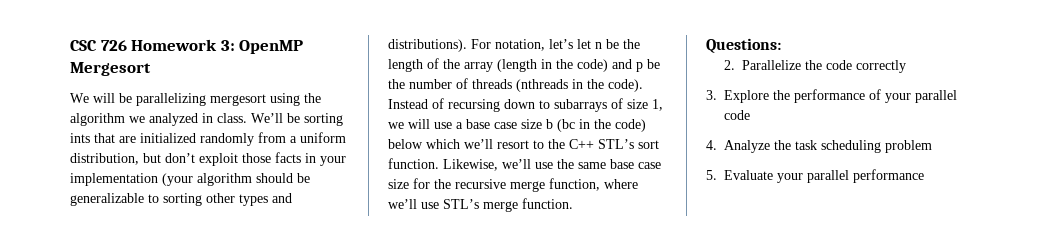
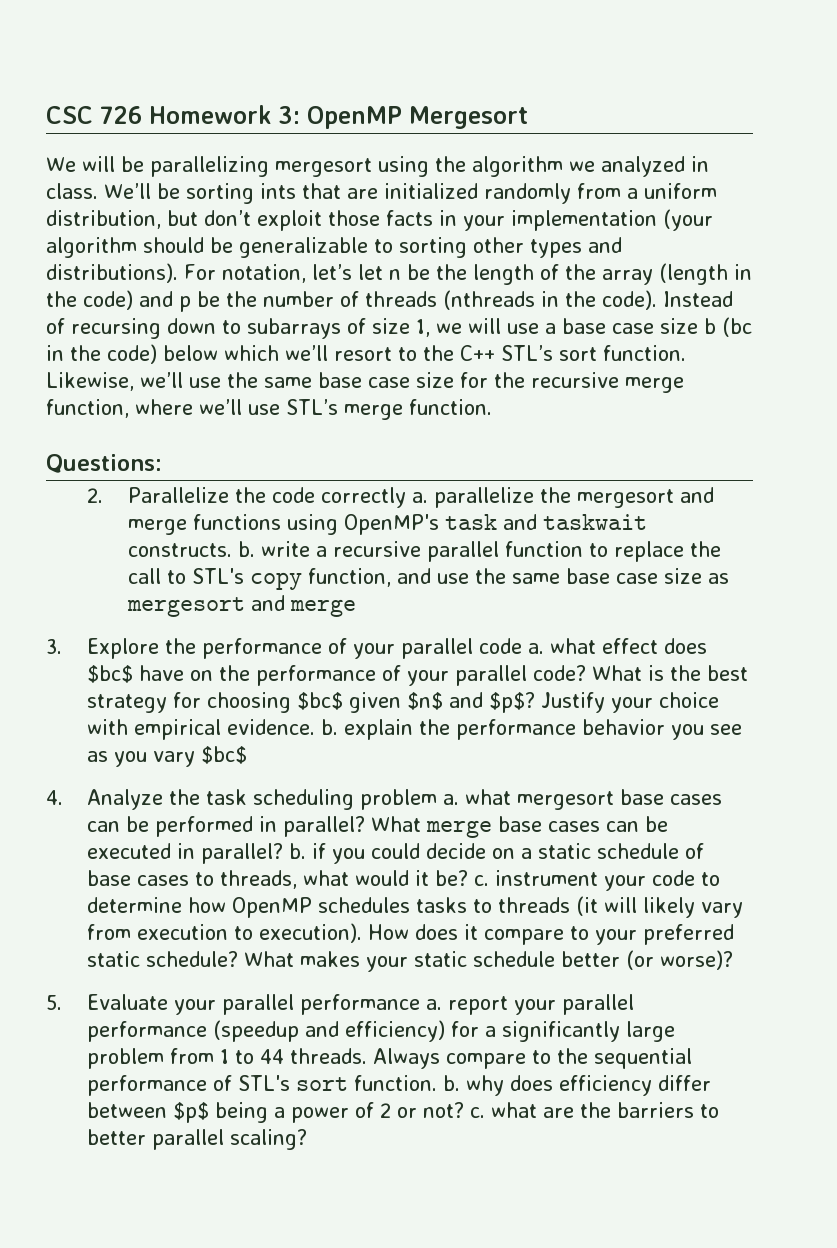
- 2. Parallelize the code correctly
+ 2. Parallelize the code correctly a. parallelize the mergesort and merge functions using OpenMP's task and taskwait constructs. b. write a recursive parallel function to replace the call to STL's copy function, and use the same base case size as mergesort and merge
- 3. Explore the performance of your parallel code
+ 3. Explore the performance of your parallel code a. what effect does $bc$ have on the performance of your parallel code? What is the best strategy for choosing $bc$ given $n$ and $p$? Justify your choice with empirical evidence. b. explain the performance behavior you see as you vary $bc$
- 4. Analyze the task scheduling problem
+ 4. Analyze the task scheduling problem a. what mergesort base cases can be performed in parallel? What merge base cases can be executed in parallel? b. if you could decide on a static schedule of base cases to threads, what would it be? c. instrument your code to determine how OpenMP schedules tasks to threads (it will likely vary from execution to execution). How does it compare to your preferred static schedule? What makes your static schedule better (or worse)?
- 5. Evaluate your parallel performance
+ 5. Evaluate your parallel performance a. report your parallel performance (speedup and efficiency) for a significantly large problem from 1 to 44 threads. Always compare to the sequential performance of STL's sort function. b. why does efficiency differ between $p$ being a power of 2 or not? c. what are the barriers to better parallel scaling?

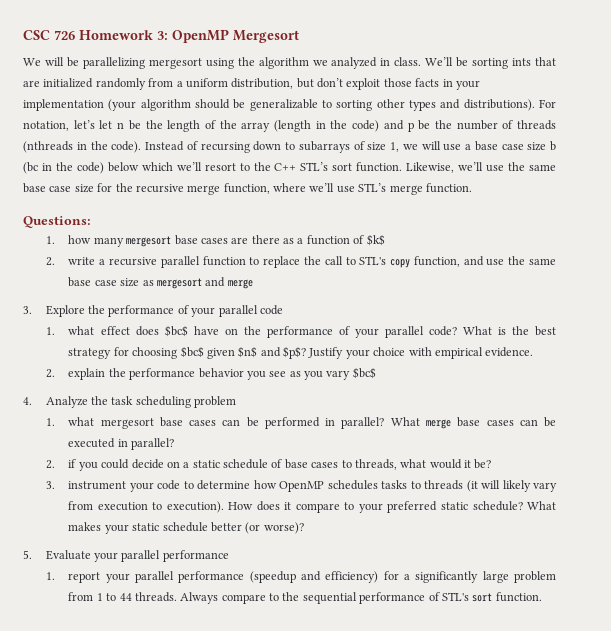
- 2. Parallelize the code correctly a. parallelize the mergesort and merge functions using OpenMP's task and taskwait constructs. b. write a recursive parallel function to replace the call to STL's copy function, and use the same base case size as mergesort and merge
+ 1. how many mergesort base cases are there as a function of $k$
+ 2. write a recursive parallel function to replace the call to STL's copy function, and use the same base case size as mergesort and merge
- 3. Explore the performance of your parallel code a. what effect does $bc$ have on the performance of your parallel code?
+ 3. Explore the performance of your parallel code
+ 1. what effect does $bc$ have on the performance of your parallel code?
- Justify your choice with empirical evidence. b. explain the performance behavior you see as you vary $bc$
+ Justify your choice with empirical evidence.
+ 2. explain the performance behavior you see as you vary $bc$
- 4. Analyze the task scheduling problem a. what mergesort base cases can be performed in parallel?
+ 4. Analyze the task scheduling problem
+ 1. what mergesort base cases can be performed in parallel?
- What merge base cases can be executed in parallel? b. if you could decide on a static schedule of base cases to threads, what would it be? c. instrument your code to determine how OpenMP schedules tasks to threads (it will likely vary from execution to execution).
+ What merge base cases can be executed in parallel?
+ 2. if you could decide on a static schedule of base cases to threads, what would it be?
+ 3. instrument your code to determine how OpenMP schedules tasks to threads (it will likely vary from execution to execution).
- 5. Evaluate your parallel performance a. report your parallel performance (speedup and efficiency) for a significantly large problem from 1 to 44 threads.
+ 5. Evaluate your parallel performance
+ 1. report your parallel performance (speedup and efficiency) for a significantly large problem from 1 to 44 threads.
- Always compare to the sequential performance of STL's sort function. b. why does efficiency differ between $p$ being a power of 2 or not? c. what are the barriers to better parallel scaling?
+ Always compare to the sequential performance of STL's sort function.

